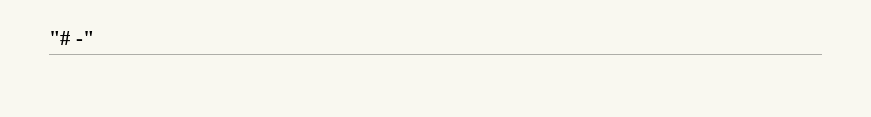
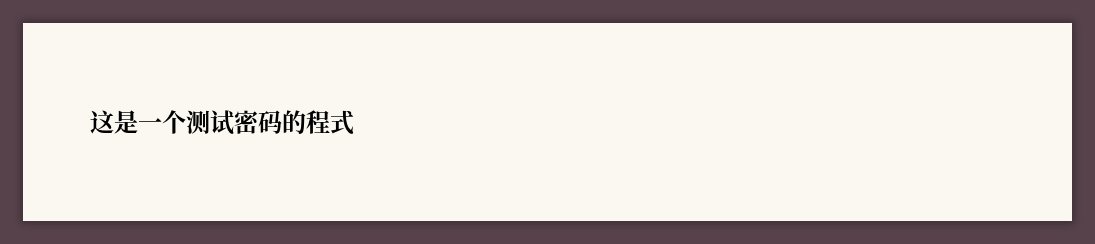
- "# -"
+ 这是一个测试密码的程式

